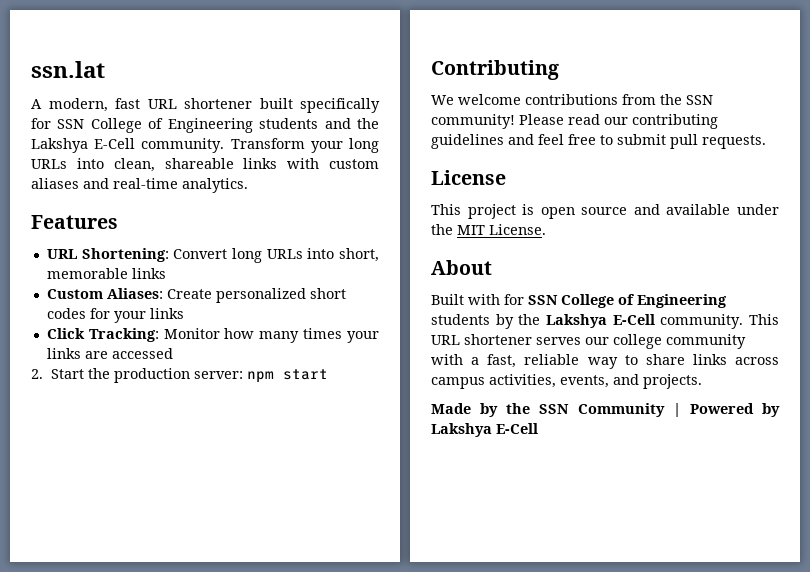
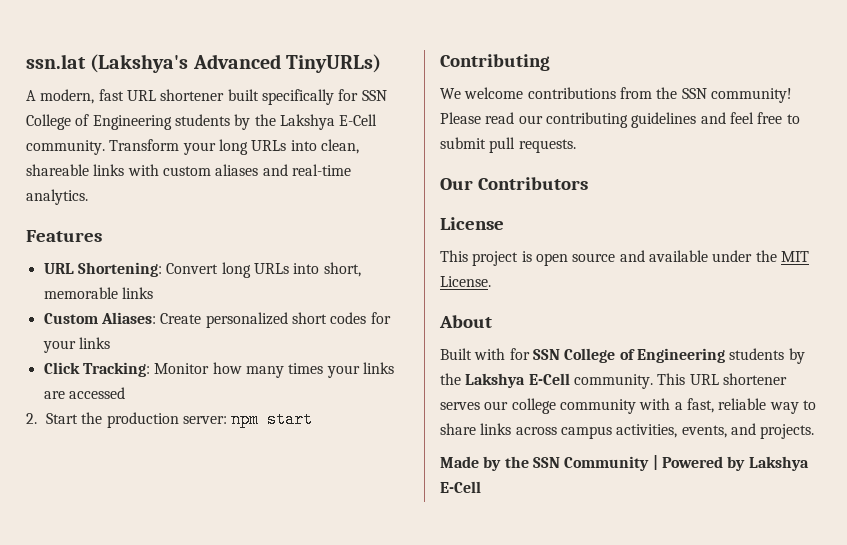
- ssn.lat
+ ssn.lat (Lakshya's Advanced TinyURLs)
- A modern, fast URL shortener built specifically for SSN College of Engineering students and the Lakshya E-Cell community.
+ A modern, fast URL shortener built specifically for SSN College of Engineering students by the Lakshya E-Cell community.
+ Our Contributors

